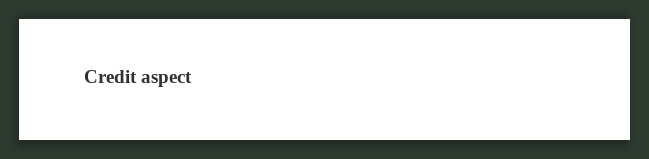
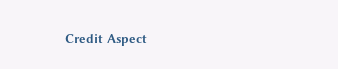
- Credit aspect
+ Credit Aspect

